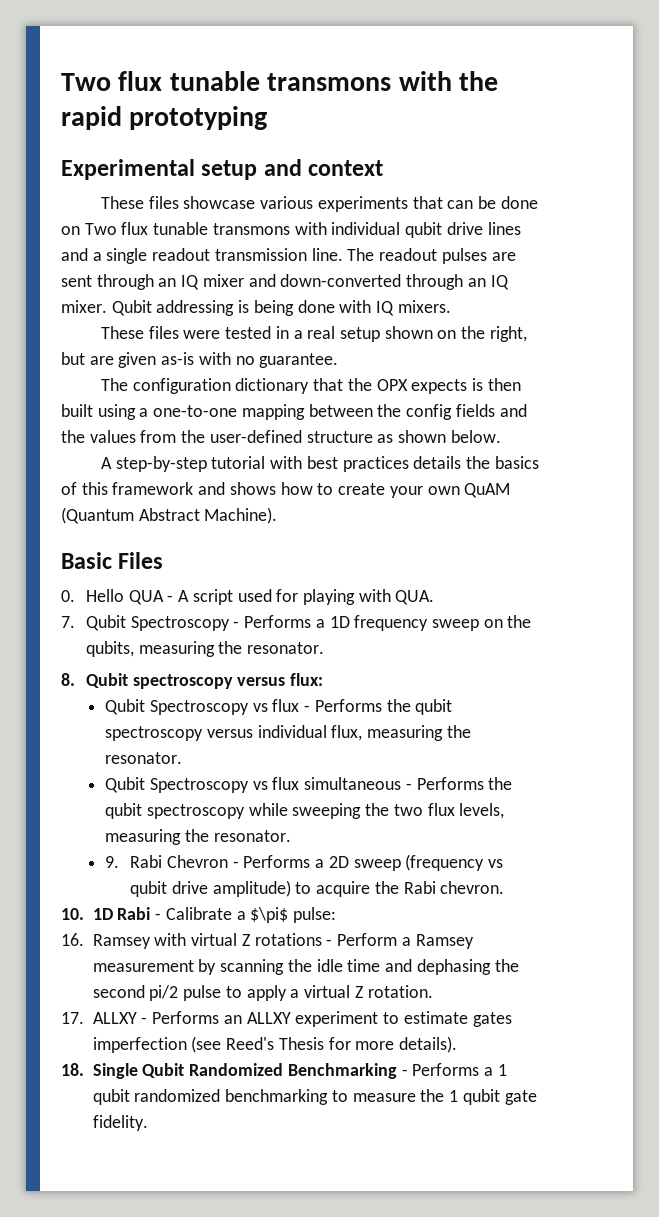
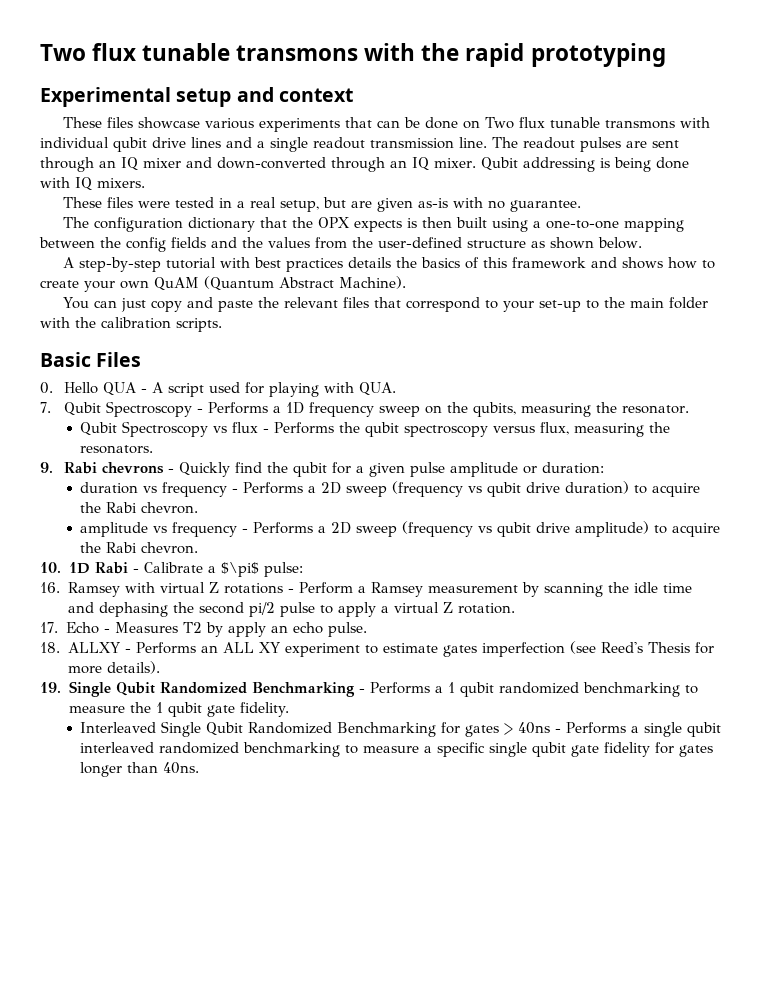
- These files were tested in a real setup shown on the right, but are given as-is with no guarantee.
+ These files were tested in a real setup, but are given as-is with no guarantee.
+ You can just copy and paste the relevant files that correspond to your set-up to the main folder with the calibration scripts.
- 8. Qubit spectroscopy versus flux:
- Qubit Spectroscopy vs flux - Performs the qubit spectroscopy versus individual flux, measuring the resonator.
- Qubit Spectroscopy vs flux simultaneous - Performs the qubit spectroscopy while sweeping the two flux levels, measuring the resonator.
- 9. Rabi Chevron - Performs a 2D sweep (frequency vs qubit drive amplitude) to acquire the Rabi chevron.
+ Qubit Spectroscopy vs flux - Performs the qubit spectroscopy versus flux, measuring the resonators.
+ 9. Rabi chevrons - Quickly find the qubit for a given pulse amplitude or duration:
+ duration vs frequency - Performs a 2D sweep (frequency vs qubit drive duration) to acquire the Rabi chevron.
+ amplitude vs frequency - Performs a 2D sweep (frequency vs qubit drive amplitude) to acquire the Rabi chevron.
- 17. ALLXY - Performs an ALLXY experiment to estimate gates imperfection (see Reed's Thesis for more details).
+ 17. Echo - Measures T2 by apply an echo pulse.
+ 18. ALLXY - Performs an ALL XY experiment to estimate gates imperfection (see Reed's Thesis for more details).
- 18. Single Qubit Randomized Benchmarking - Performs a 1 qubit randomized benchmarking to measure the 1 qubit gate fidelity.
+ 19. Single Qubit Randomized Benchmarking - Performs a 1 qubit randomized benchmarking to measure the 1 qubit gate fidelity.
+ Interleaved Single Qubit Randomized Benchmarking for gates > 40ns - Performs a single qubit interleaved randomized benchmarking to measure a specific single qubit gate fidelity for gates longer than 40ns.

